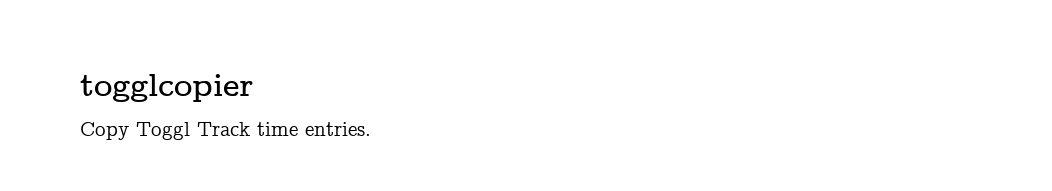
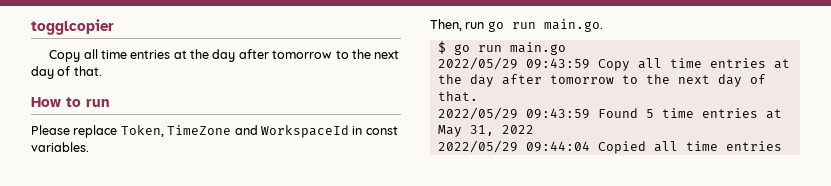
  togglcopier
- Copy Toggl Track time entries.
+ Copy all time entries at the day after tomorrow to the next day of that.
+ How to run
+ Please replace Token, TimeZone and WorkspaceId in const variables.
+ Then, run go run main.go.
+ $ go run main.go
+ 2022/05/29 09:43:59 Copy all time entries at the day after tomorrow to the next day of that.
+ 2022/05/29 09:43:59 Found 5 time entries at May 31, 2022
+ 2022/05/29 09:44:04 Copied all time entries

